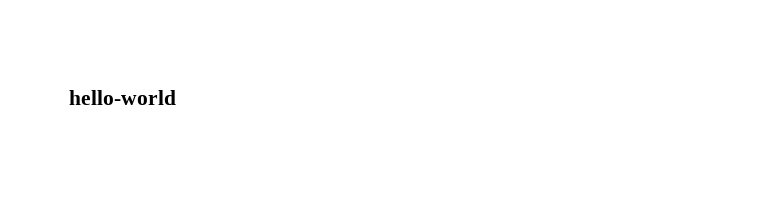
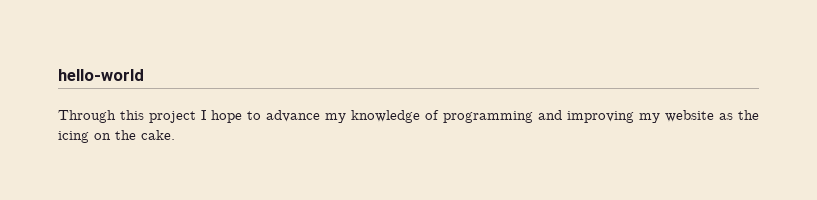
+ Through this project I hope to advance my knowledge of programming and improving my website as the icing on the cake.

